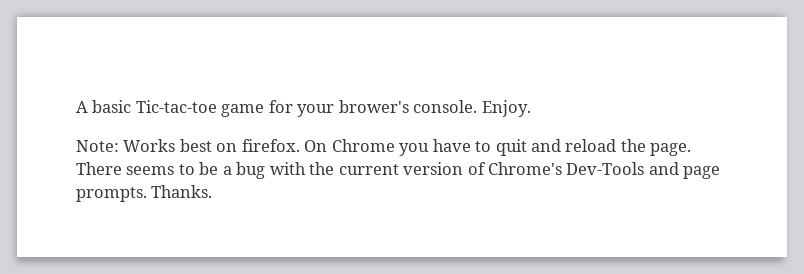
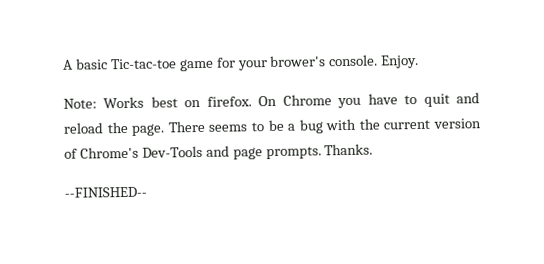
+ --FINISHED--

